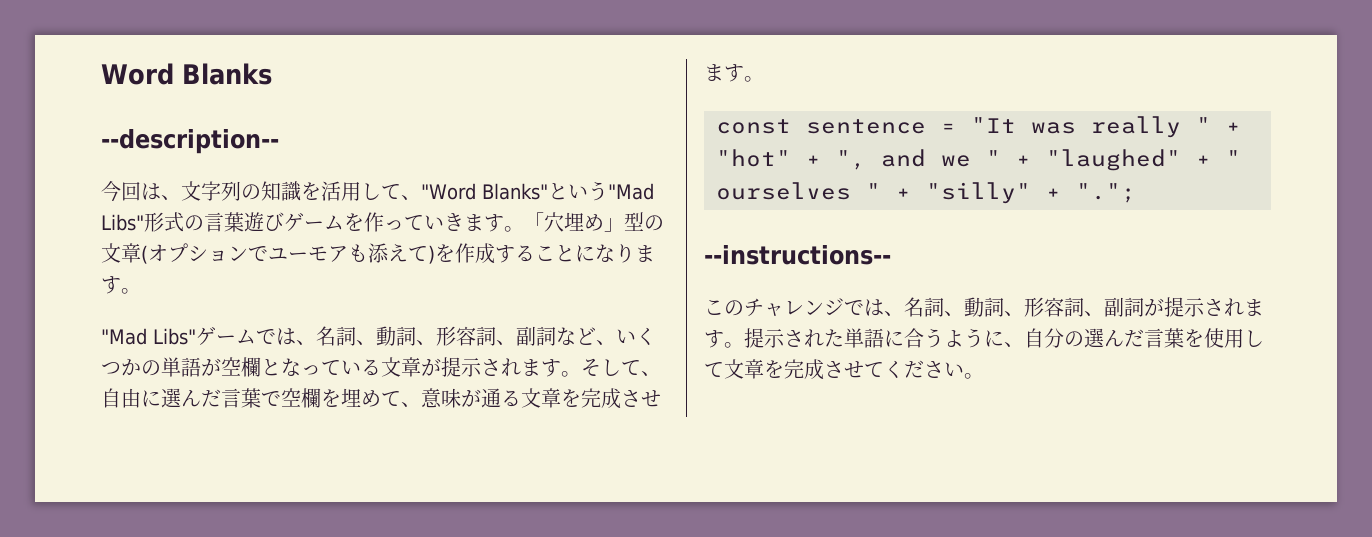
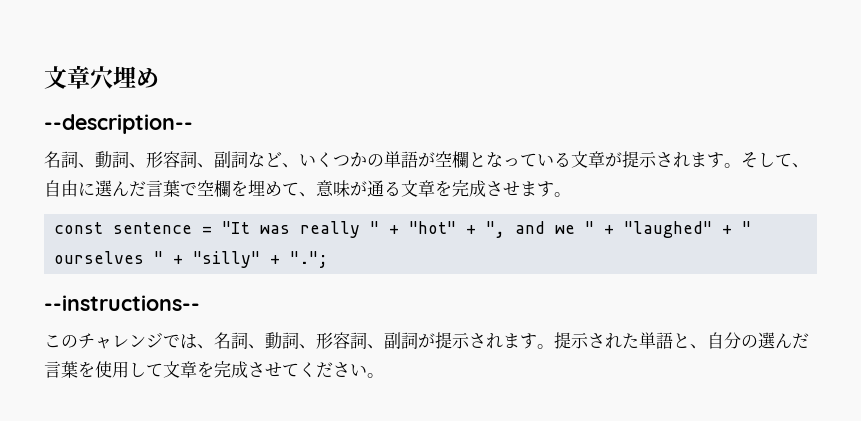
- Word Blanks
+ 文章穴埋め
- 今回は、文字列の知識を活用して、"Word Blanks"という"Mad Libs"形式の言葉遊びゲームを作っていきます。「穴埋め」型の文章(オプションでユーモアも添えて)を作成することになります。
- "Mad Libs"ゲームでは、名詞、動詞、形容詞、副詞など、いくつかの単語が空欄となっている文章が提示されます。
+ 名詞、動詞、形容詞、副詞など、いくつかの単語が空欄となっている文章が提示されます。
- 提示された単語に合うように、自分の選んだ言葉を使用して文章を完成させてください。
+ 提示された単語と、自分の選んだ言葉を使用して文章を完成させてください。

